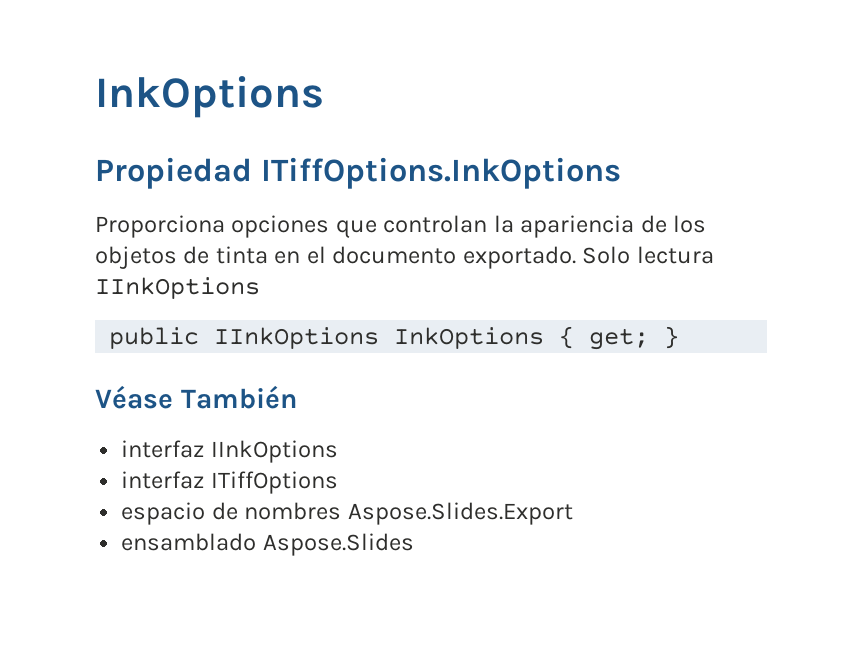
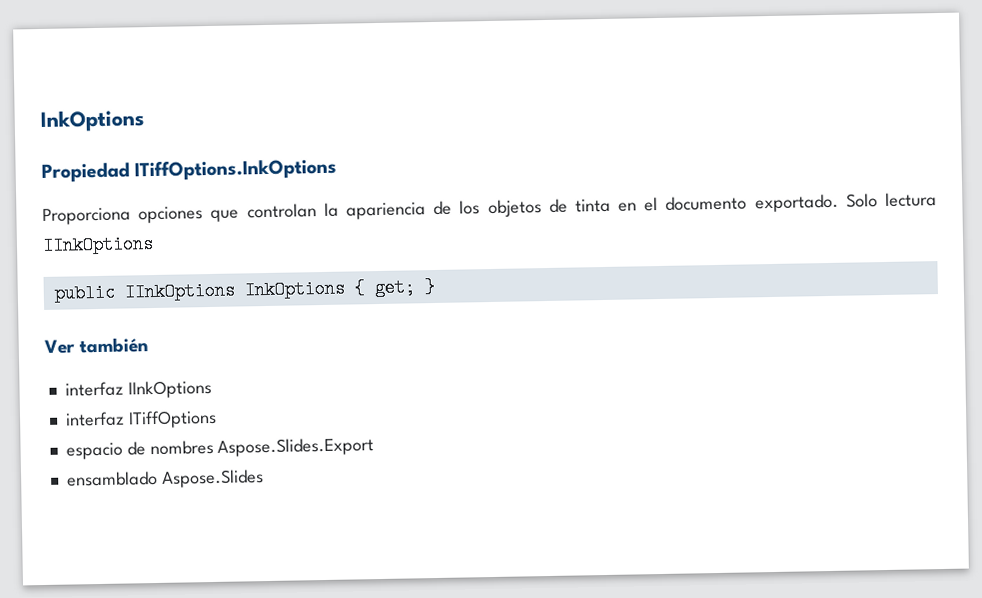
- Véase También
+ Ver también

